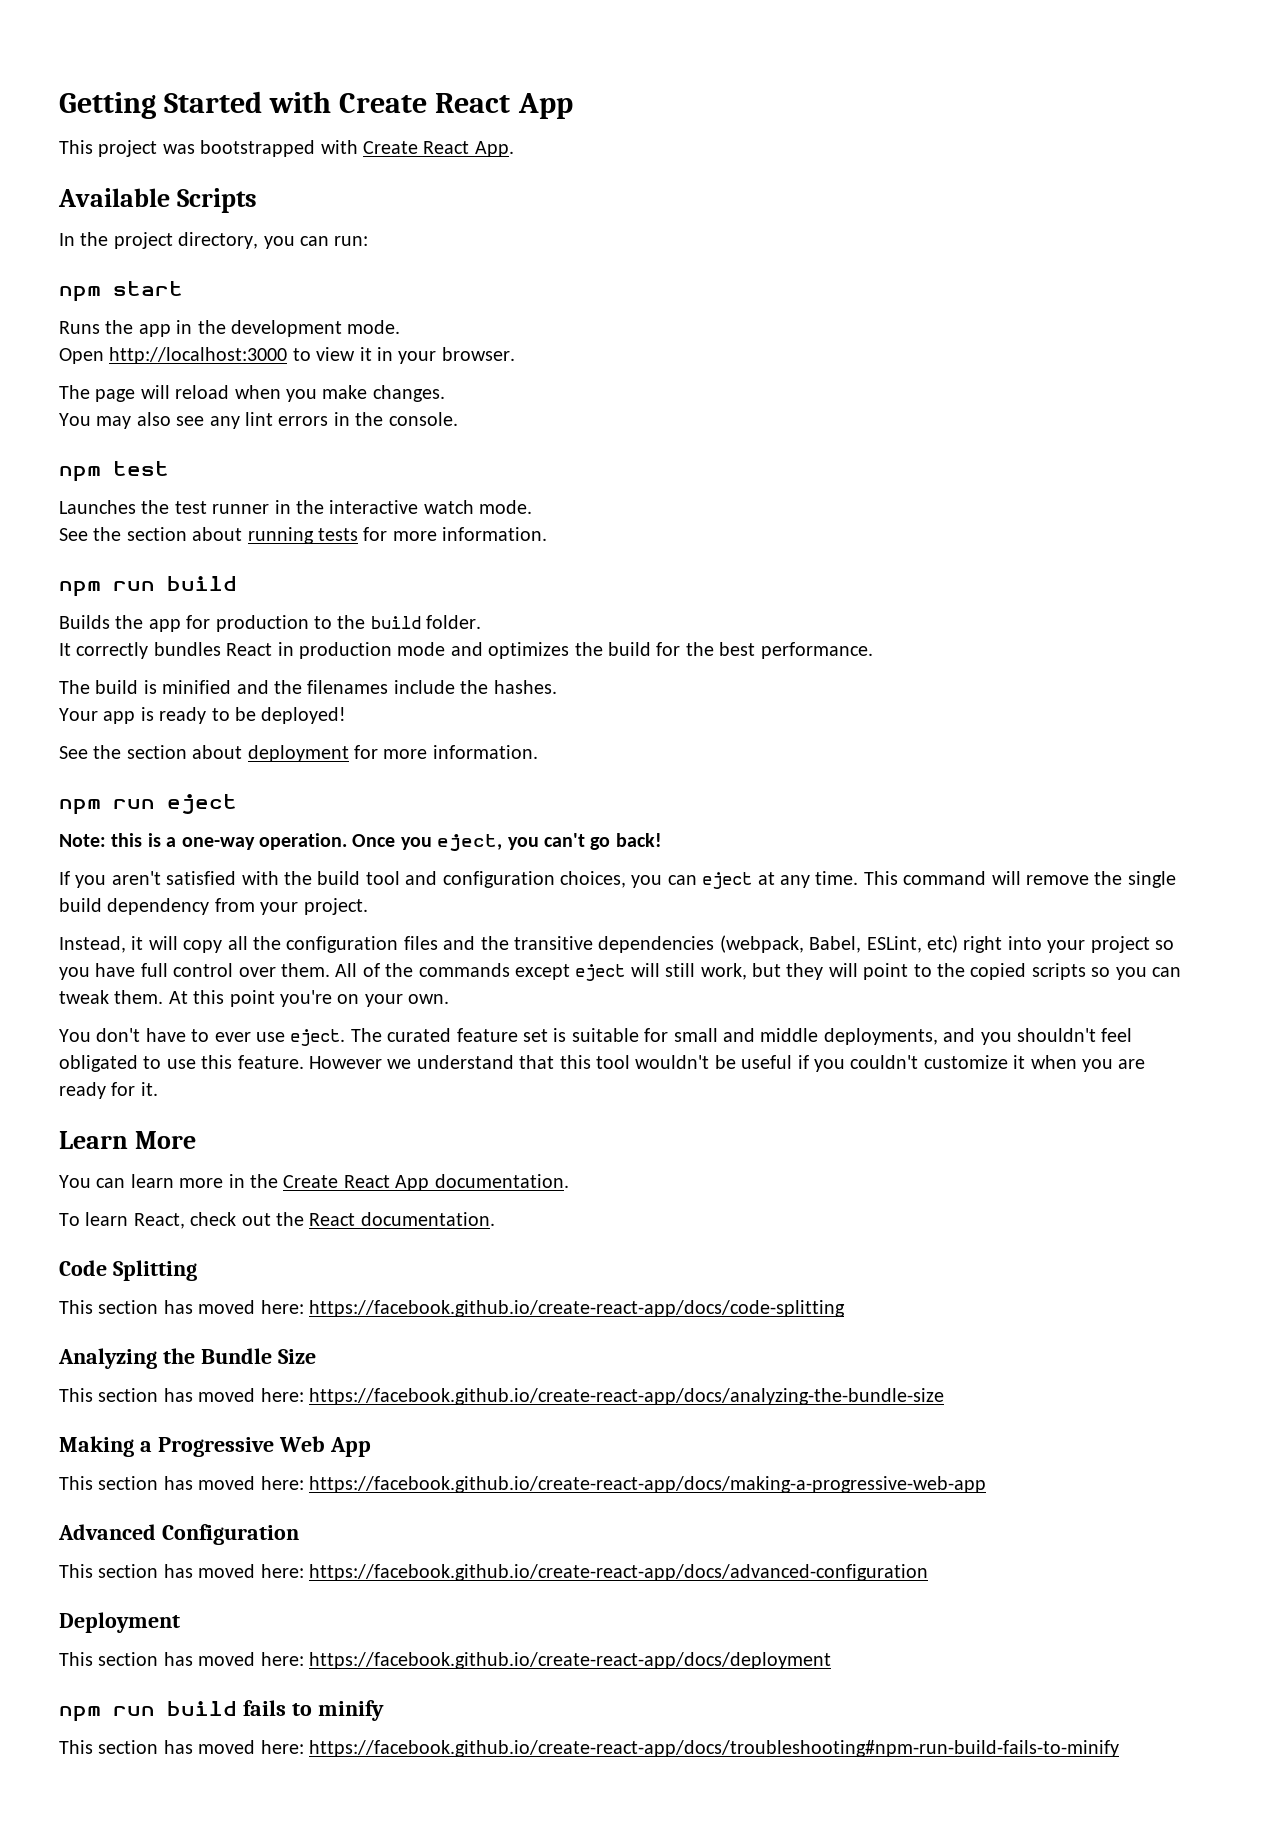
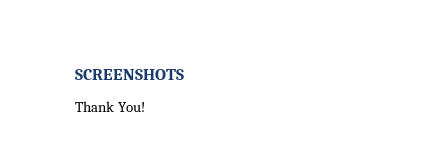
- Getting Started with Create React App
- This project was bootstrapped with Create React App.
- Available Scripts
- In the project directory, you can run:
- npm start
- Runs the app in the development mode.
- Open http://localhost:3000 to view it in your browser.
- The page will reload when you make changes.
- You may also see any lint errors in the console.
- npm test
- Launches the test runner in the interactive watch mode.
- See the section about running tests for more information.
- npm run build
- Builds the app for production to the build folder.
- It correctly bundles React in production mode and optimizes the build for the best performance.
- The build is minified and the filenames include the hashes.
- Your app is ready to be deployed!
- See the section about deployment for more information.
- npm run eject
- Note: this is a one-way operation. Once you eject, you can't go back!
- If you aren't satisfied with the build tool and configuration choices, you can eject at any time. This command will remove the single build dependency from your project.
- Instead, it will copy all the configuration files and the transitive dependencies (webpack, Babel, ESLint, etc) right into your project so you have full control over them. All of the commands except eject will still work, but they will point to the copied scripts so you can tweak them. At this point you're on your own.
- You don't have to ever use eject. The curated feature set is suitable for small and middle deployments, and you shouldn't feel obligated to use this feature. However we understand that this tool wouldn't be useful if you couldn't customize it when you are ready for it.
- Learn More
- You can learn more in the Create React App documentation.
- To learn React, check out the React documentation.
- Code Splitting
- This section has moved here: https://facebook.github.io/create-react-app/docs/code-splitting
- Analyzing the Bundle Size
- This section has moved here: https://facebook.github.io/create-react-app/docs/analyzing-the-bundle-size
- Making a Progressive Web App
- This section has moved here: https://facebook.github.io/create-react-app/docs/making-a-progressive-web-app
- Advanced Configuration
- This section has moved here: https://facebook.github.io/create-react-app/docs/advanced-configuration
- Deployment
- This section has moved here: https://facebook.github.io/create-react-app/docs/deployment
- npm run build fails to minify
- This section has moved here: https://facebook.github.io/create-react-app/docs/troubleshooting#npm-run-build-fails-to-minify
+ SCREENSHOTS
+ Thank You!

